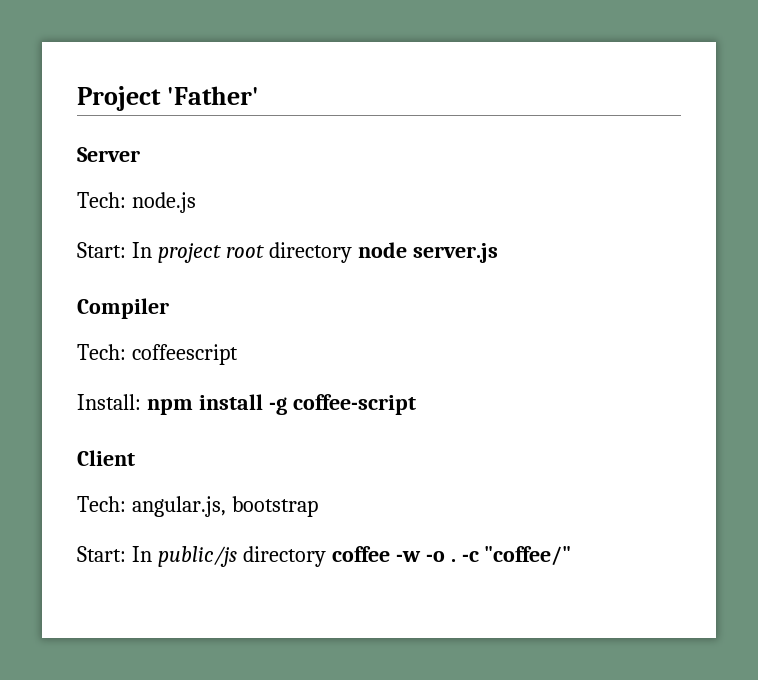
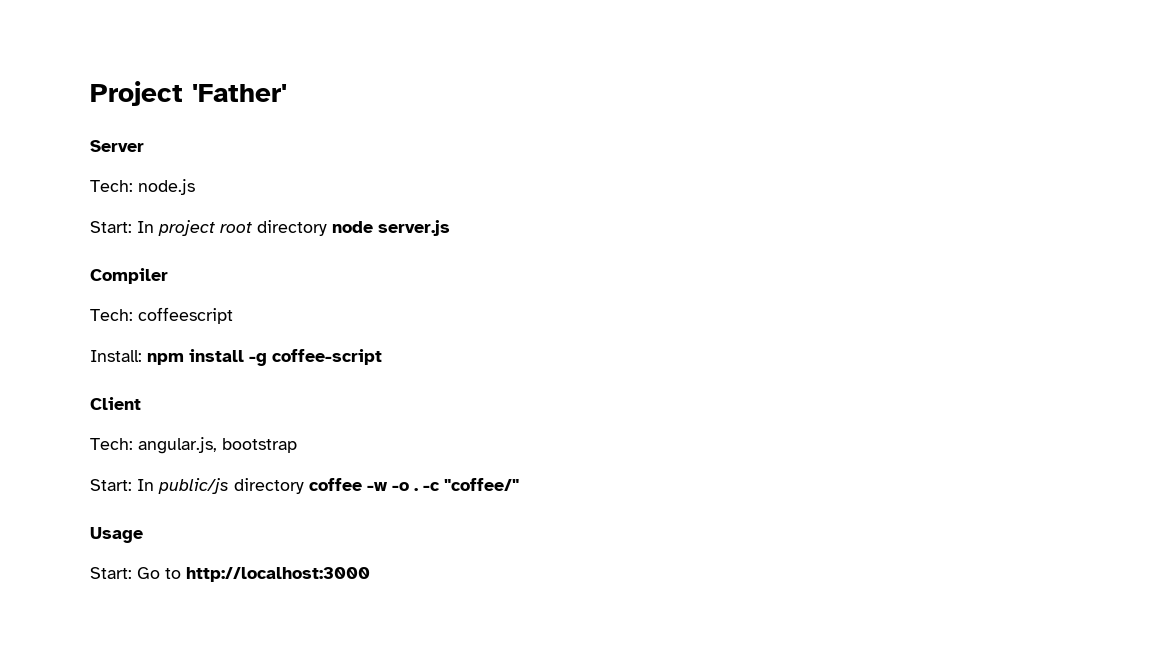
+ Usage
+ Start: Go to http://localhost:3000

